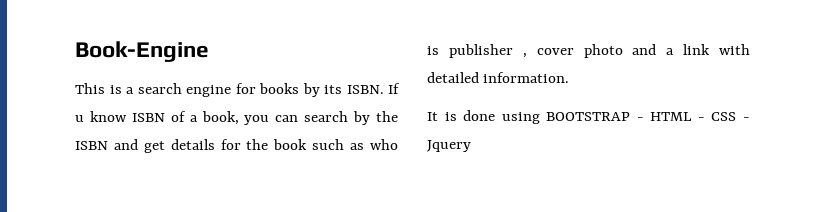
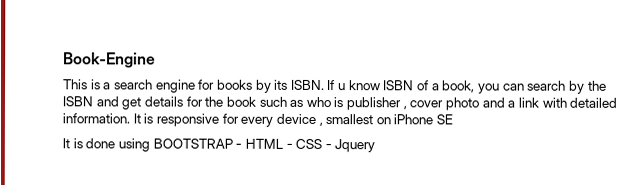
+ It is responsive for every device , smallest on iPhone SE

